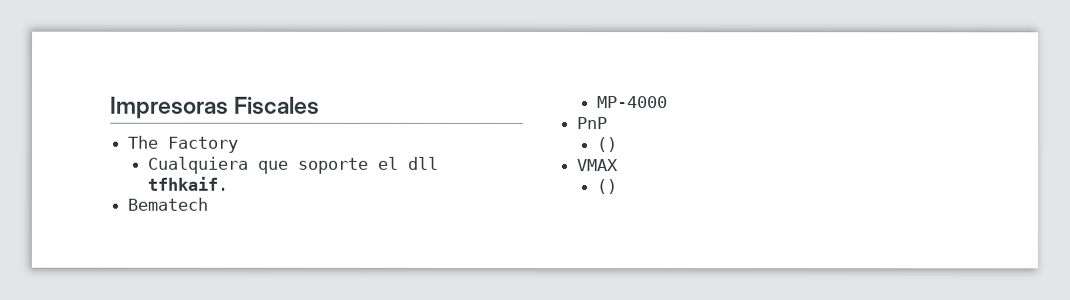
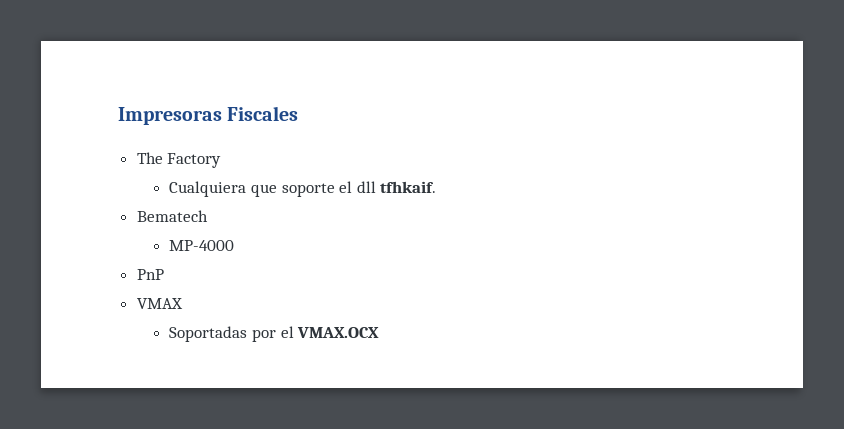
  PnP
- ()
  VMAX
- ()
+ Soportadas por el VMAX.OCX

